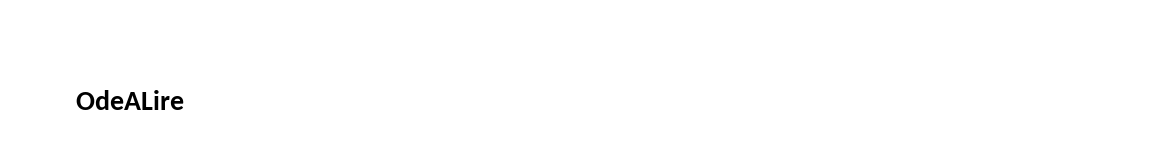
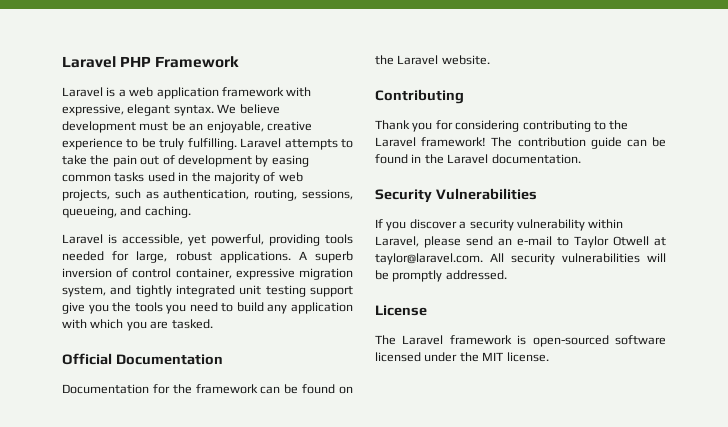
- OdeALire
+ Laravel PHP Framework
+ Laravel is a web application framework with expressive, elegant syntax. We believe development must be an enjoyable, creative experience to be truly fulfilling. Laravel attempts to take the pain out of development by easing common tasks used in the majority of web projects, such as authentication, routing, sessions, queueing, and caching.
+ Laravel is accessible, yet powerful, providing tools needed for large, robust applications. A superb inversion of control container, expressive migration system, and tightly integrated unit testing support give you the tools you need to build any application with which you are tasked.
+ Official Documentation
+ Documentation for the framework can be found on the Laravel website.
+ Contributing
+ Thank you for considering contributing to the Laravel framework! The contribution guide can be found in the Laravel documentation.
+ Security Vulnerabilities
+ If you discover a security vulnerability within Laravel, please send an e-mail to Taylor Otwell at taylor@laravel.com. All security vulnerabilities will be promptly addressed.
+ License
+ The Laravel framework is open-sourced software licensed under the MIT license.

